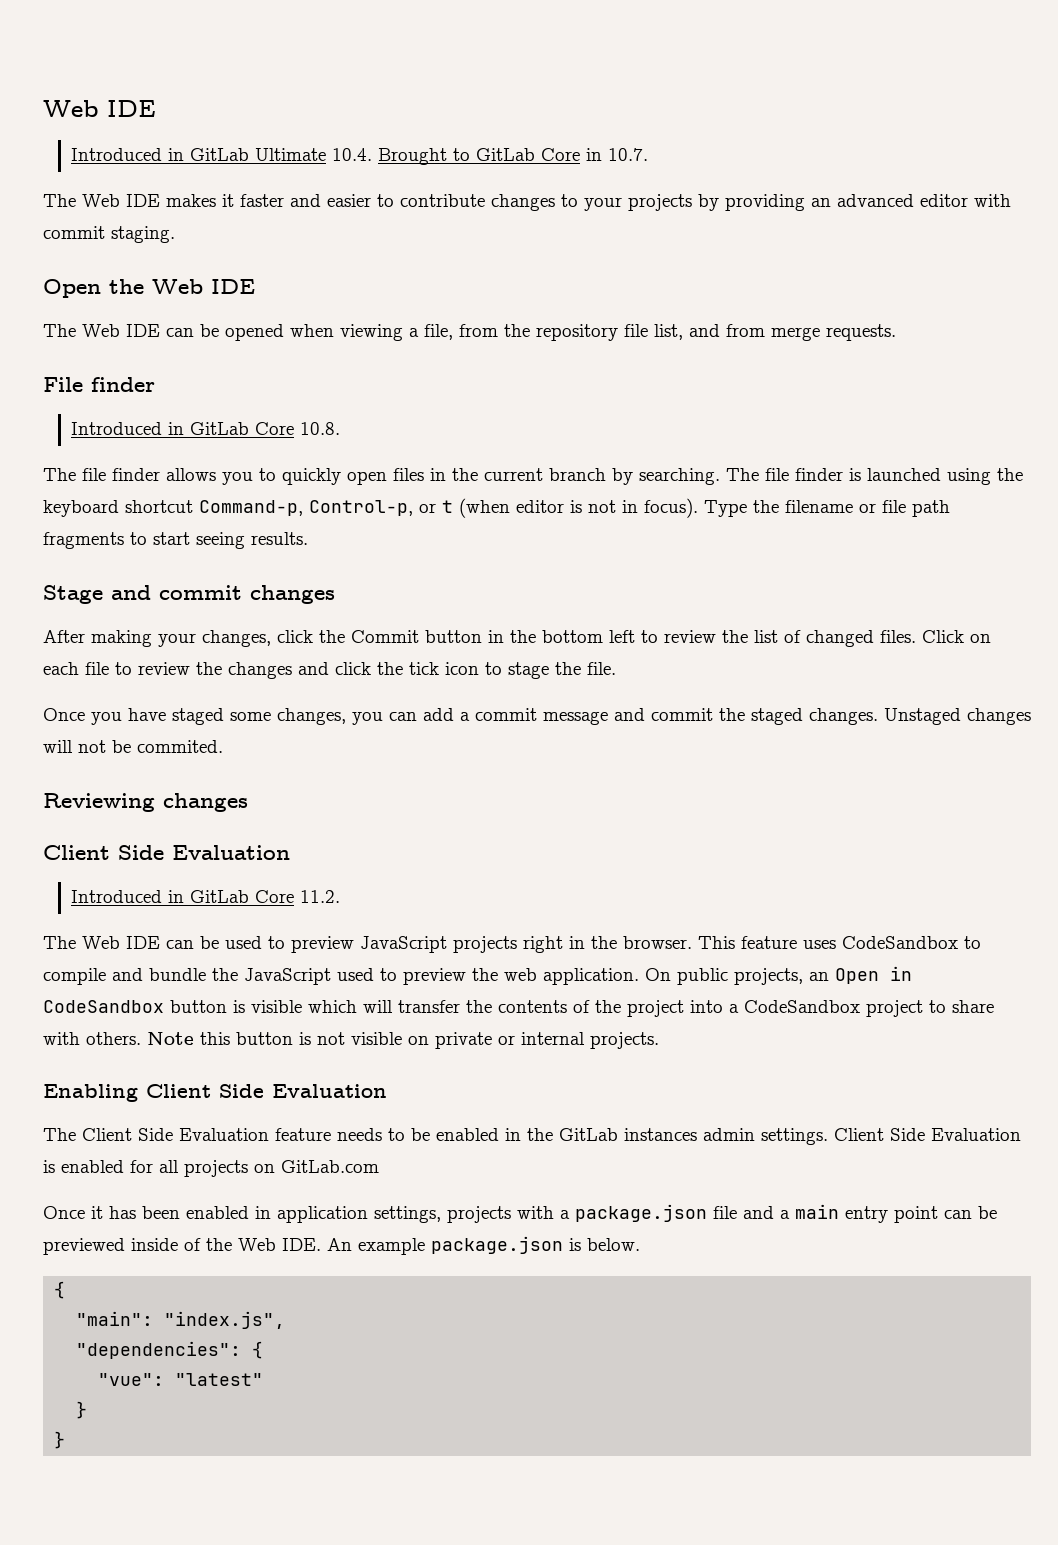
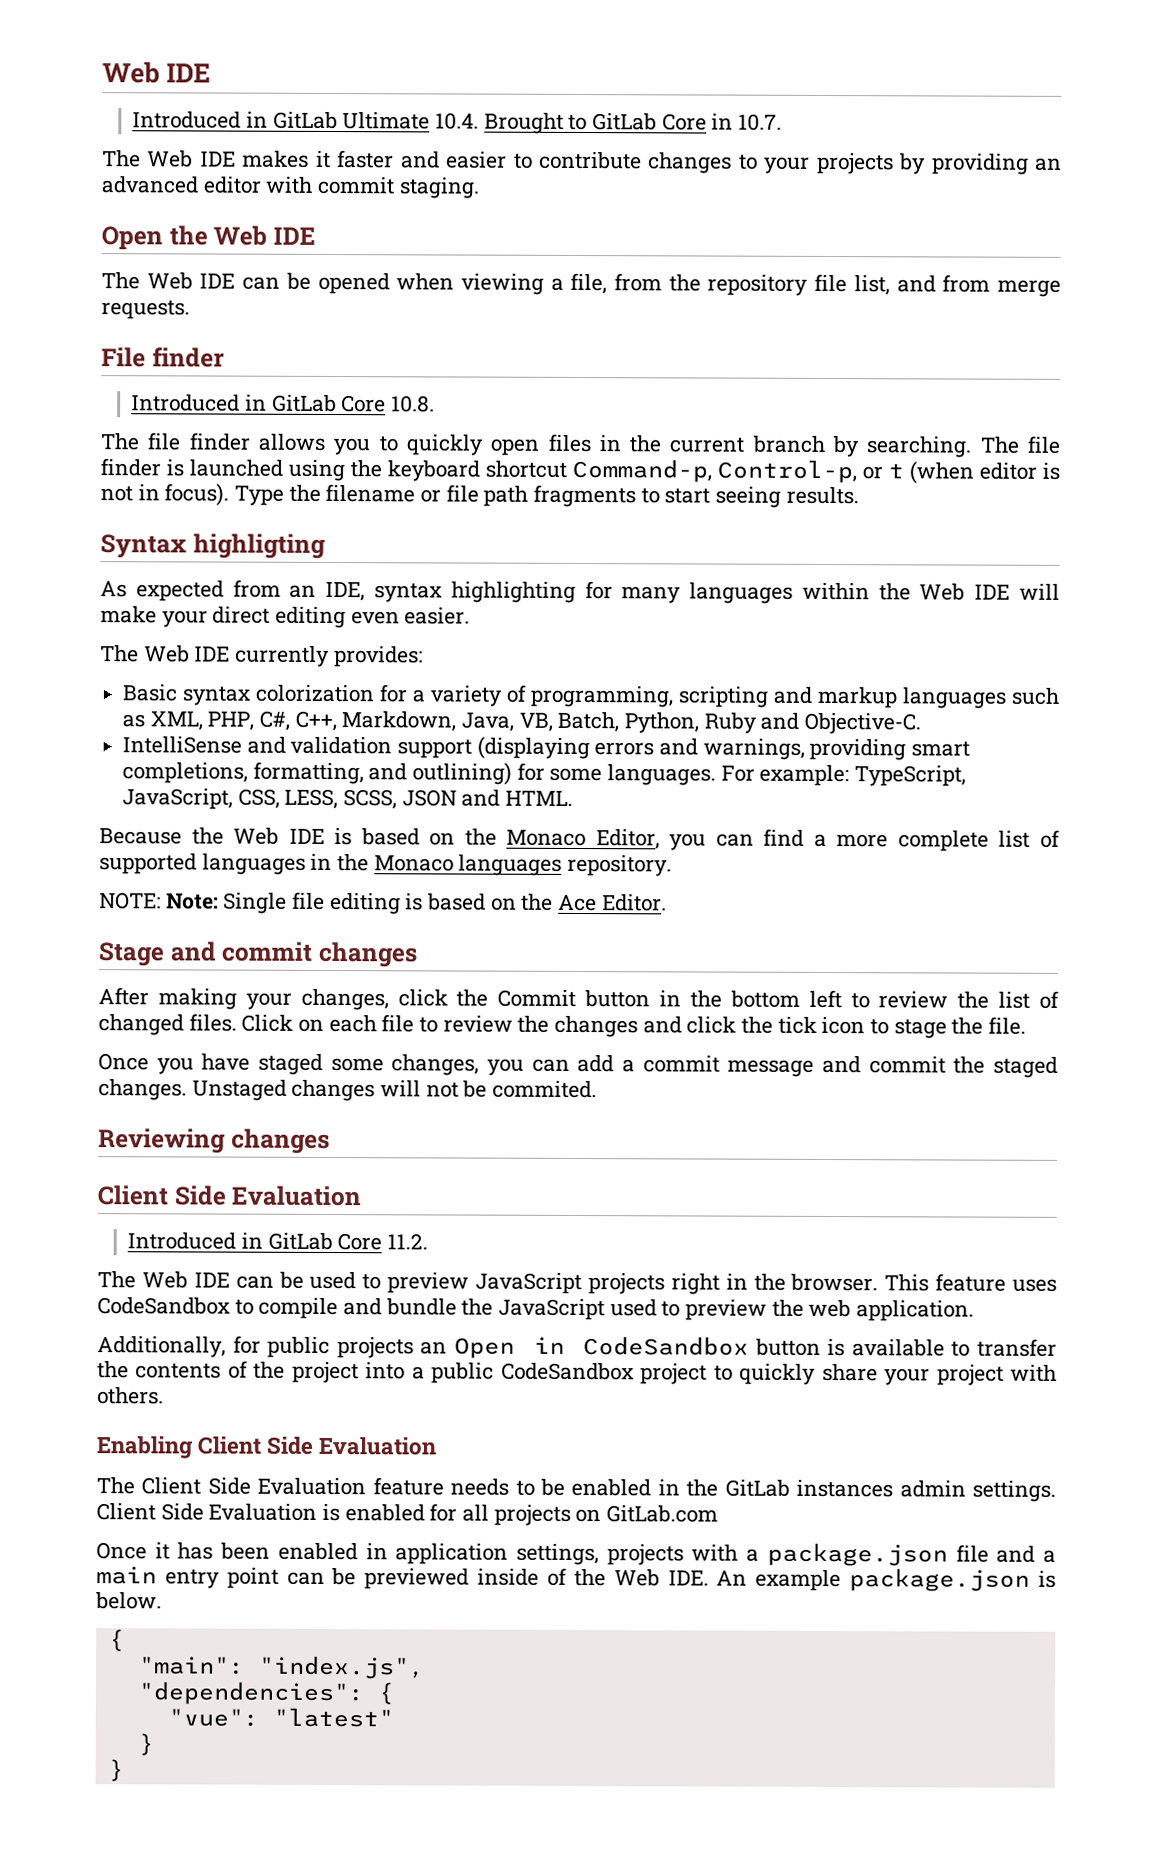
+ Syntax highligting
+ As expected from an IDE, syntax highlighting for many languages within the Web IDE will make your direct editing even easier.
+ The Web IDE currently provides:
+ Basic syntax colorization for a variety of programming, scripting and markup languages such as XML, PHP, C#, C++, Markdown, Java, VB, Batch, Python, Ruby and Objective-C.
+ IntelliSense and validation support (displaying errors and warnings, providing smart completions, formatting, and outlining) for some languages. For example: TypeScript, JavaScript, CSS, LESS, SCSS, JSON and HTML.
+ Because the Web IDE is based on the Monaco Editor, you can find a more complete list of supported languages in the Monaco languages repository.
+ NOTE: Note: Single file editing is based on the Ace Editor.
- This feature uses CodeSandbox to compile and bundle the JavaScript used to preview the web application. On public projects, an Open in CodeSandbox button is visible which will transfer the contents of the project into a CodeSandbox project to share with others. Note this button is not visible on private or internal projects.
+ This feature uses CodeSandbox to compile and bundle the JavaScript used to preview the web application.
+ Additionally, for public projects an Open in CodeSandbox button is available to transfer the contents of the project into a public CodeSandbox project to quickly share your project with others.

